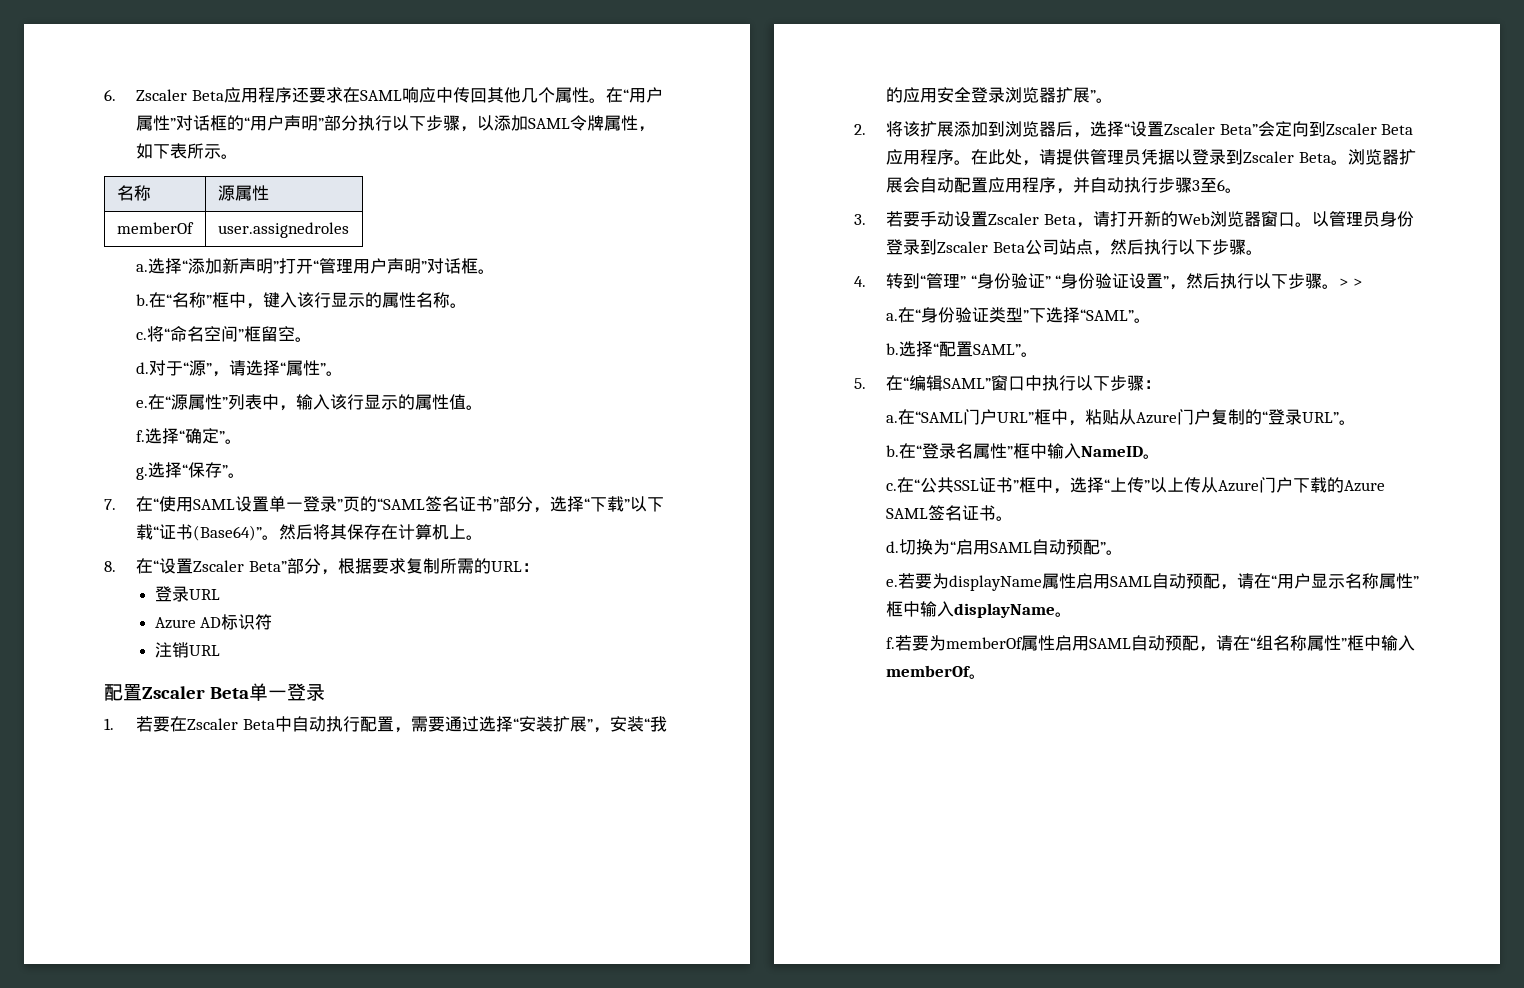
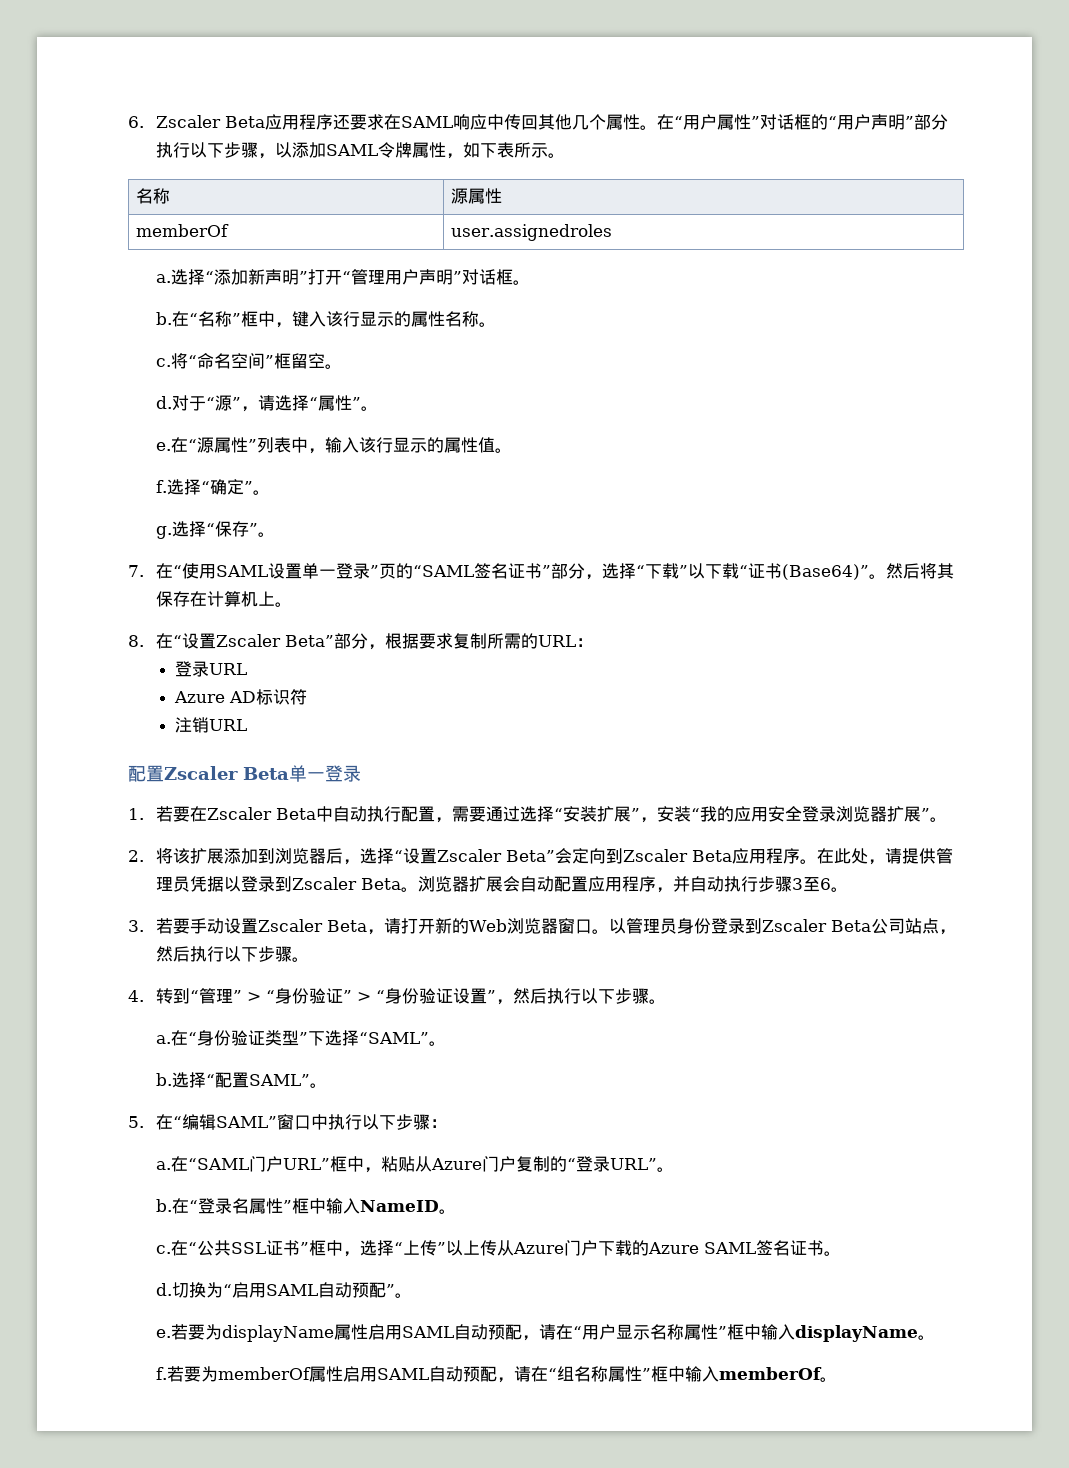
- 4.转到“管理” “身份验证” “身份验证设置”，然后执行以下步骤。> >
+ 4.转到“管理” > “身份验证” > “身份验证设置”，然后执行以下步骤。

